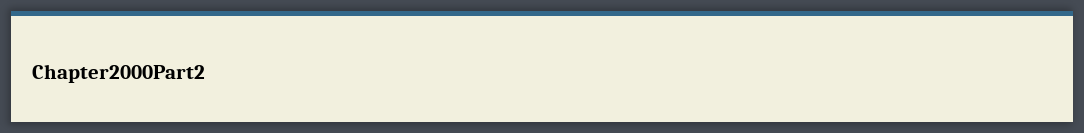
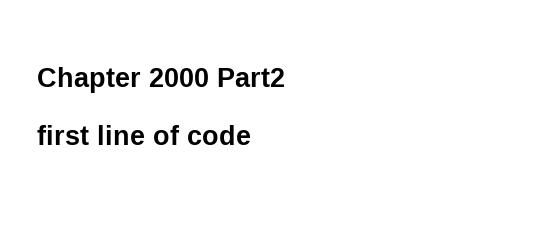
- Chapter2000Part2
+ Chapter 2000 Part2
+ first line of code

